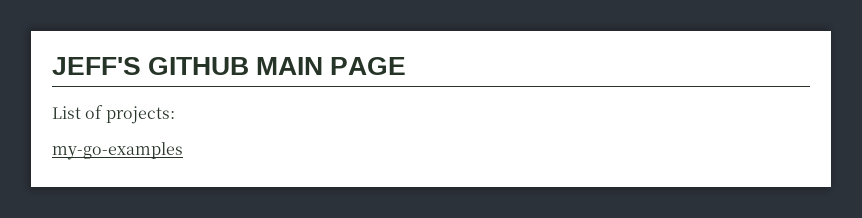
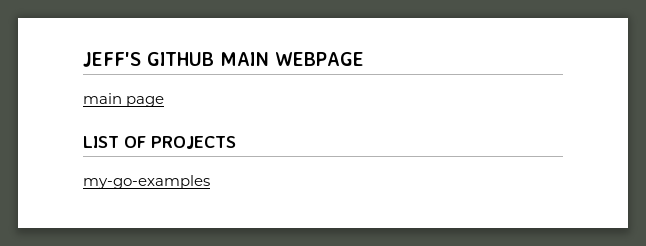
- JEFF'S GITHUB MAIN PAGE
- List of projects:
+ JEFF'S GITHUB MAIN WEBPAGE
+ main page
+ LIST OF PROJECTS

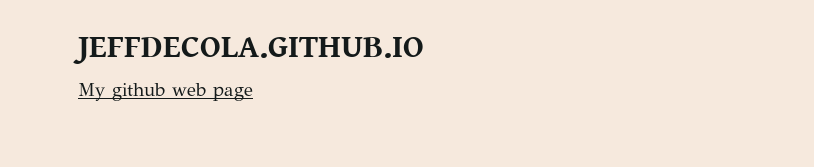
- JEFF'S GITHUB MAIN WEBPAGE
- main page
- LIST OF PROJECTS
- my-go-examples
+ JEFFDECOLA.GITHUB.IO
+ My github web page

